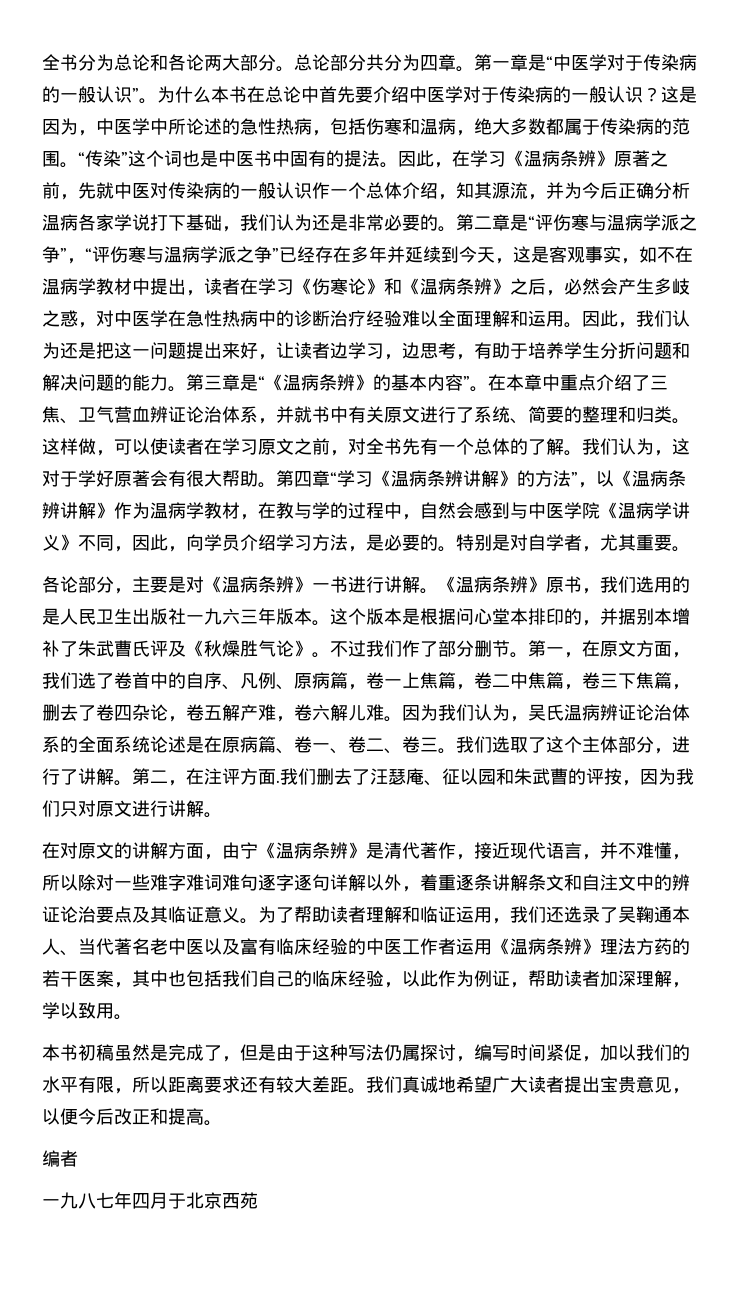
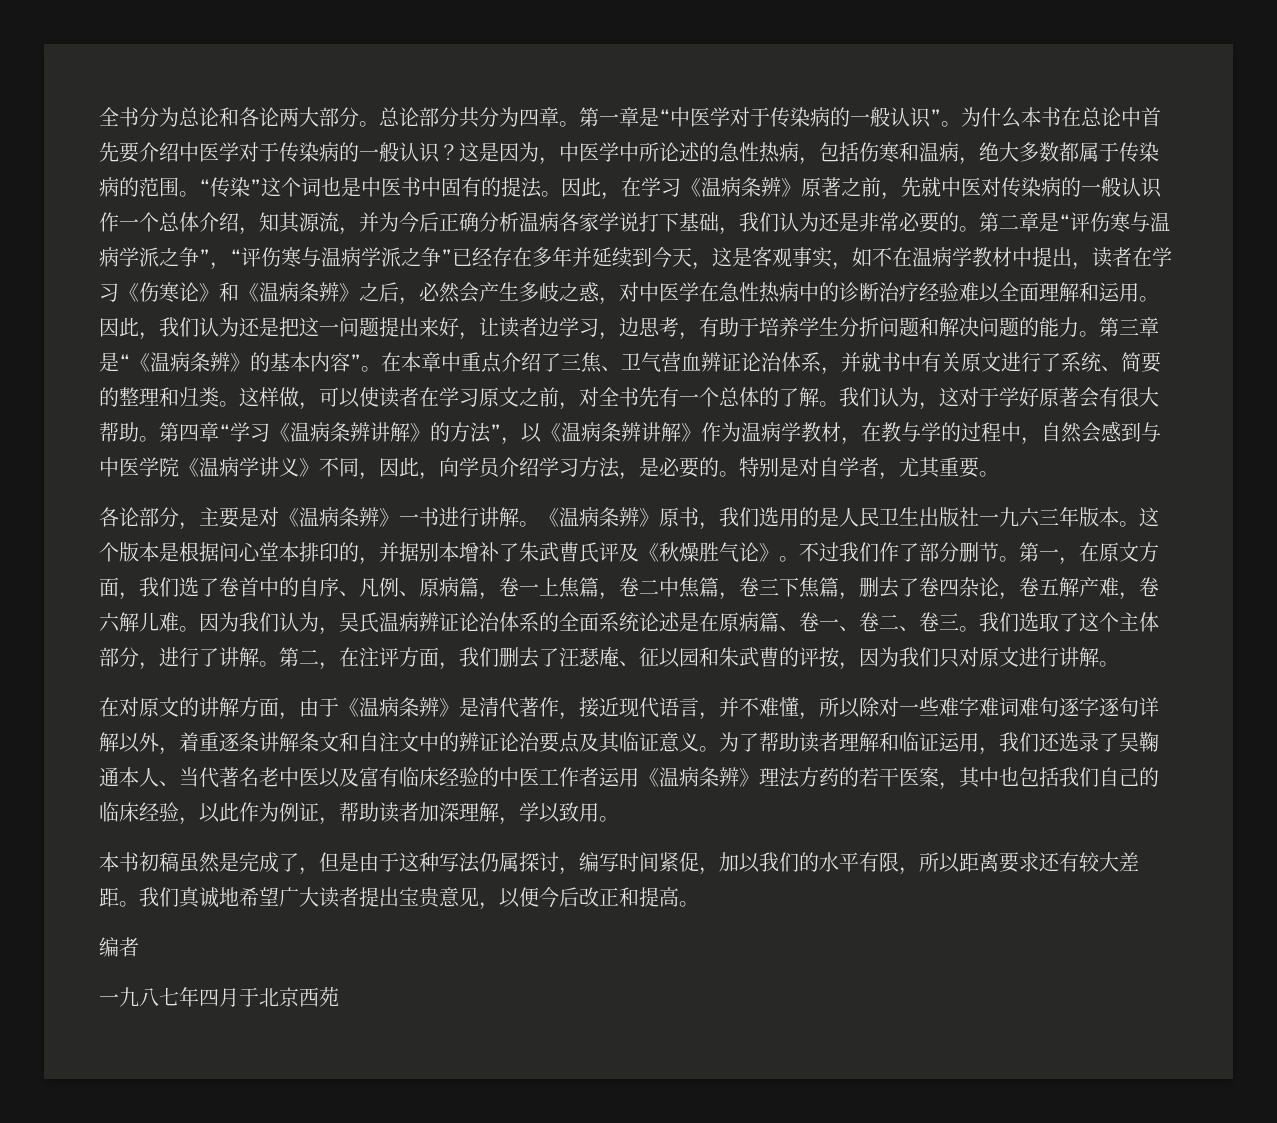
- 第二，在注评方面.我们删去了汪瑟庵、征以园和朱武曹的评按，因为我们只对原文进行讲解。
+ 第二，在注评方面，我们删去了汪瑟庵、征以园和朱武曹的评按，因为我们只对原文进行讲解。
- 在对原文的讲解方面，由宁《温病条辨》是清代著作，接近现代语言，并不难懂，所以除对一些难字难词难句逐字逐句详解以外，着重逐条讲解条文和自注文中的辨证论治要点及其临证意义。
+ 在对原文的讲解方面，由于《温病条辨》是清代著作，接近现代语言，并不难懂，所以除对一些难字难词难句逐字逐句详解以外，着重逐条讲解条文和自注文中的辨证论治要点及其临证意义。

